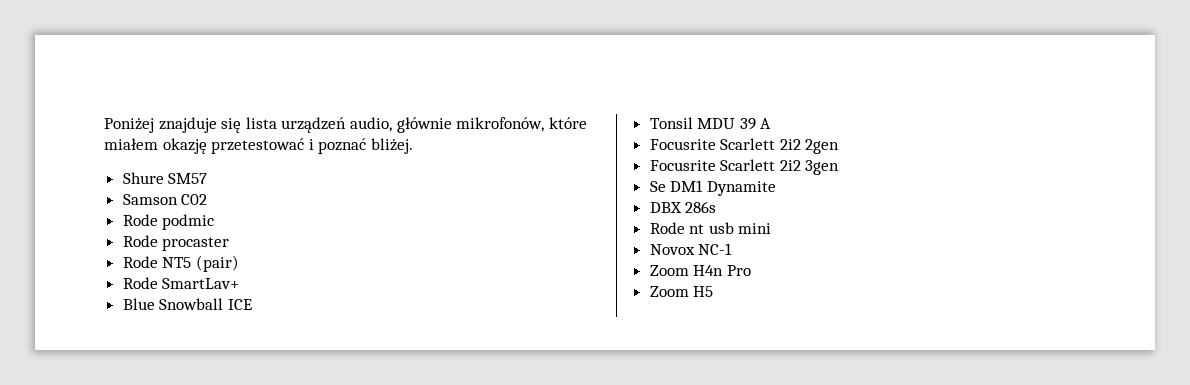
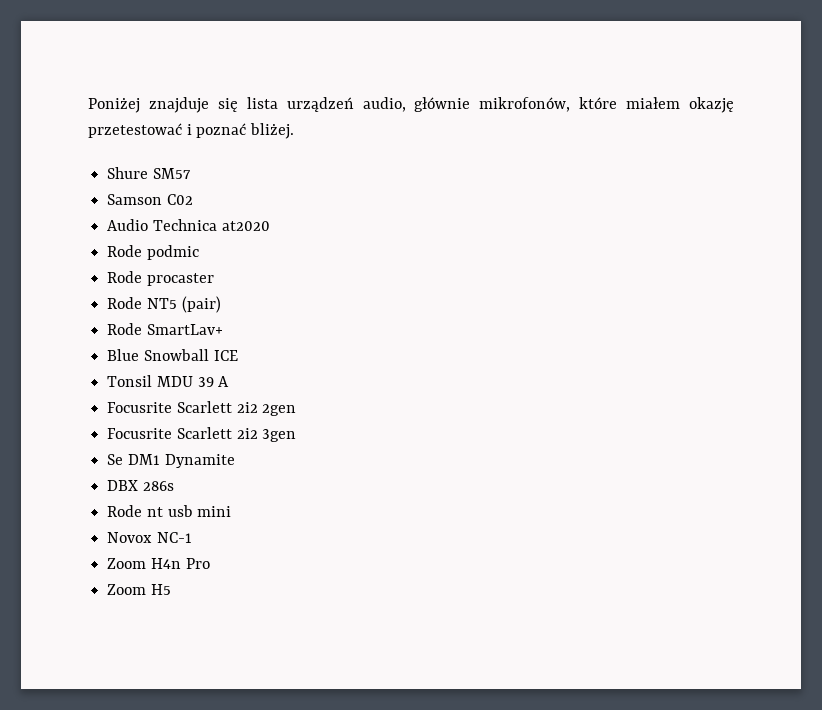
+ Audio Technica at2020

